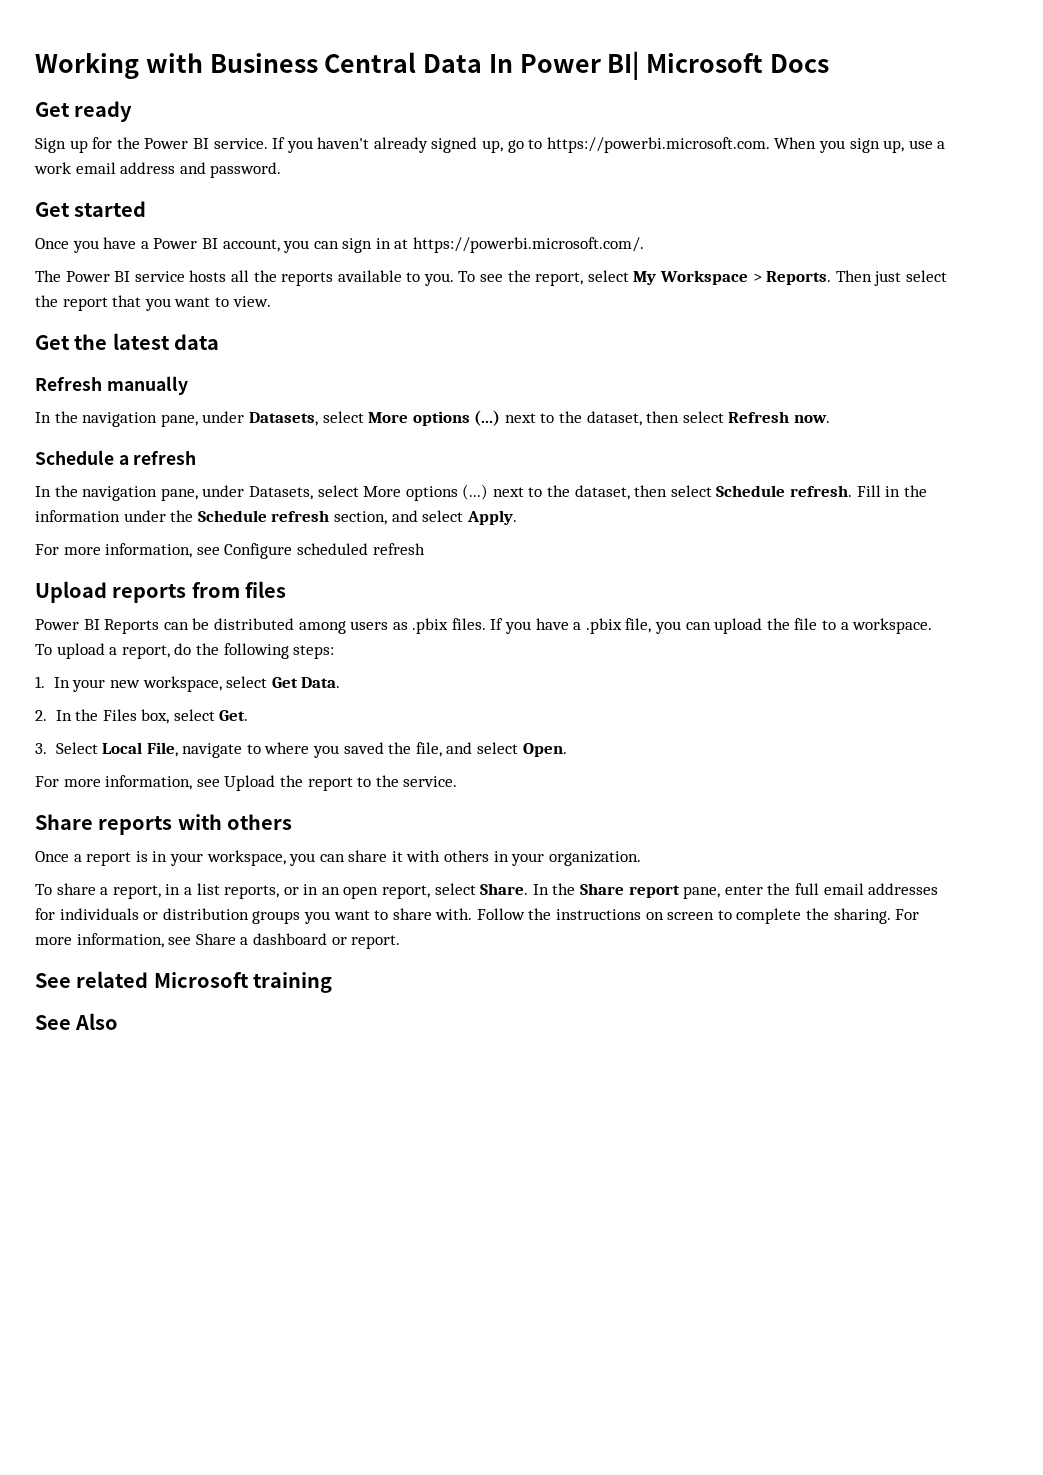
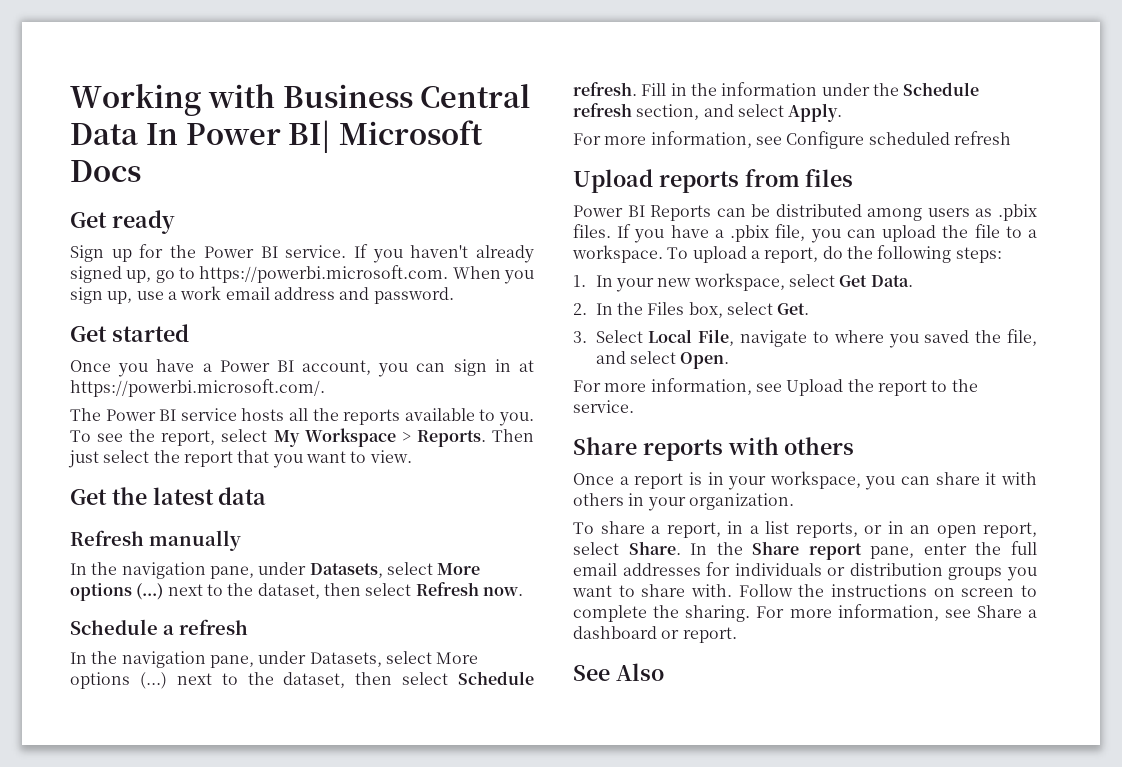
- See related Microsoft training

